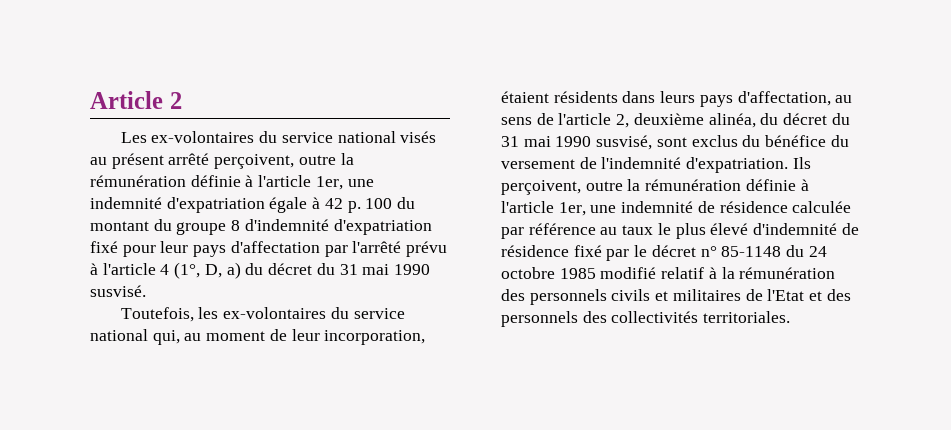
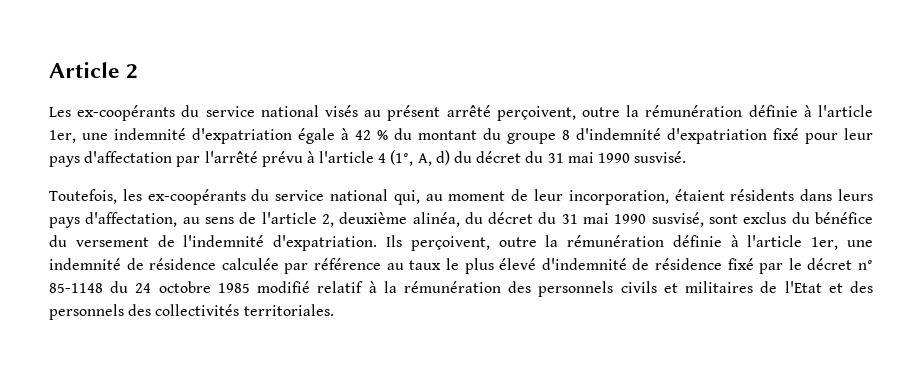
- Les ex-volontaires du service national visés au présent arrêté perçoivent, outre la rémunération définie à l'article 1er, une indemnité d'expatriation égale à 42 p. 100 du montant du groupe 8 d'indemnité d'expatriation fixé pour leur pays d'affectation par l'arrêté prévu à l'article 4 (1°, D, a) du décret du 31 mai 1990 susvisé.
+ Les ex-coopérants du service national visés au présent arrêté perçoivent, outre la rémunération définie à l'article 1er, une indemnité d'expatriation égale à 42 % du montant du groupe 8 d'indemnité d'expatriation fixé pour leur pays d'affectation par l'arrêté prévu à l'article 4 (1°, A, d) du décret du 31 mai 1990 susvisé.
- Toutefois, les ex-volontaires du service national qui, au moment de leur incorporation, étaient résidents dans leurs pays d'affectation, au sens de l'article 2, deuxième alinéa, du décret du 31 mai 1990 susvisé, sont exclus du bénéfice du versement de l'indemnité d'expatriation.
+ Toutefois, les ex-coopérants du service national qui, au moment de leur incorporation, étaient résidents dans leurs pays d'affectation, au sens de l'article 2, deuxième alinéa, du décret du 31 mai 1990 susvisé, sont exclus du bénéfice du versement de l'indemnité d'expatriation.

